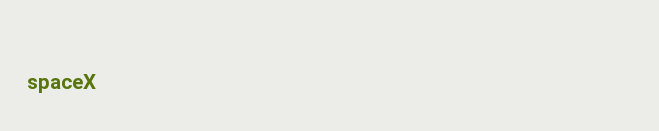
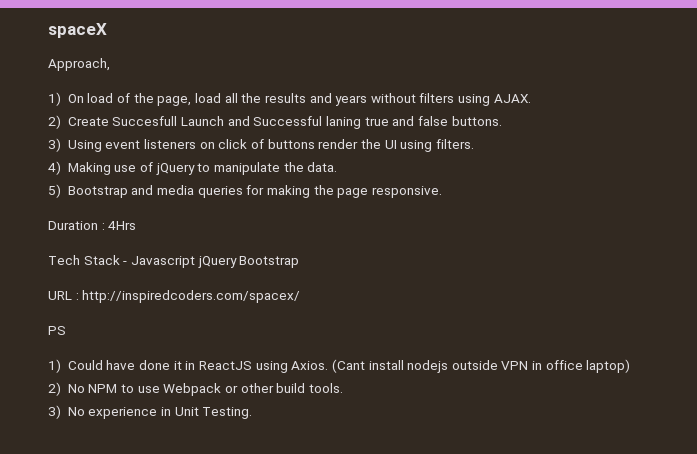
+ Approach,
+ 1) On load of the page, load all the results and years without filters using AJAX.
+ 2) Create Succesfull Launch and Successful laning true and false buttons.
+ 3) Using event listeners on click of buttons render the UI using filters.
+ 4) Making use of jQuery to manipulate the data.
+ 5) Bootstrap and media queries for making the page responsive.
+ Duration : 4Hrs
+ Tech Stack - Javascript jQuery Bootstrap
+ URL : http://inspiredcoders.com/spacex/
+ PS
+ 1) Could have done it in ReactJS using Axios. (Cant install nodejs outside VPN in office laptop)
+ 2) No NPM to use Webpack or other build tools.
+ 3) No experience in Unit Testing.

